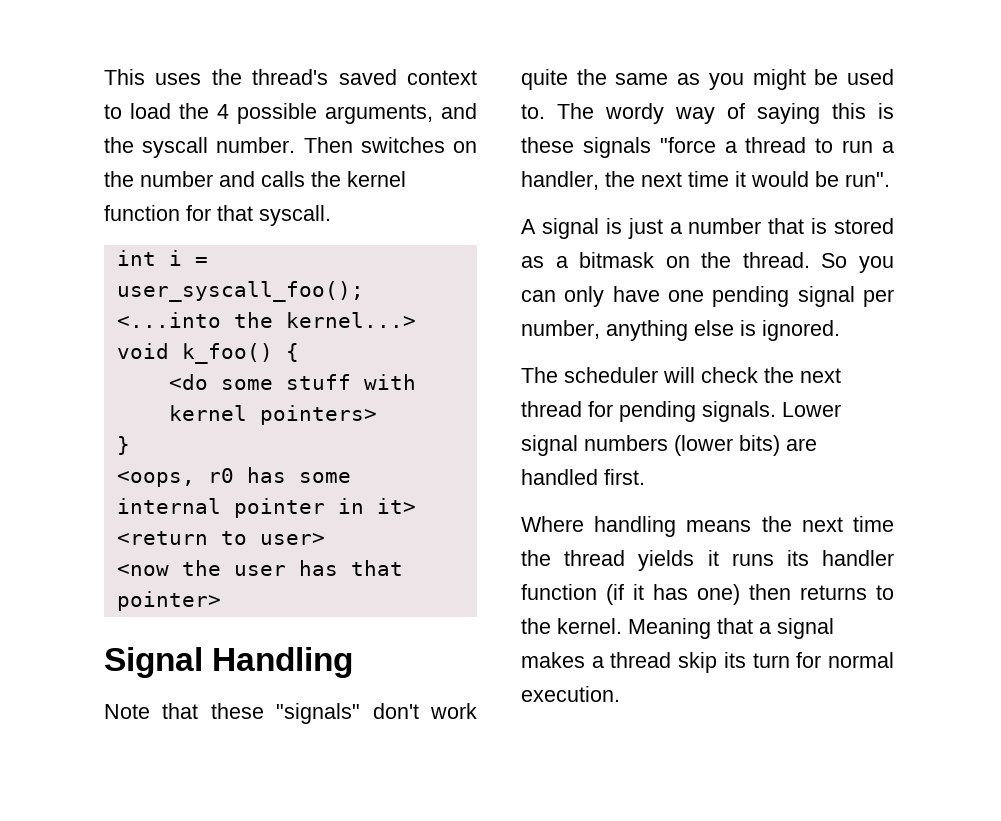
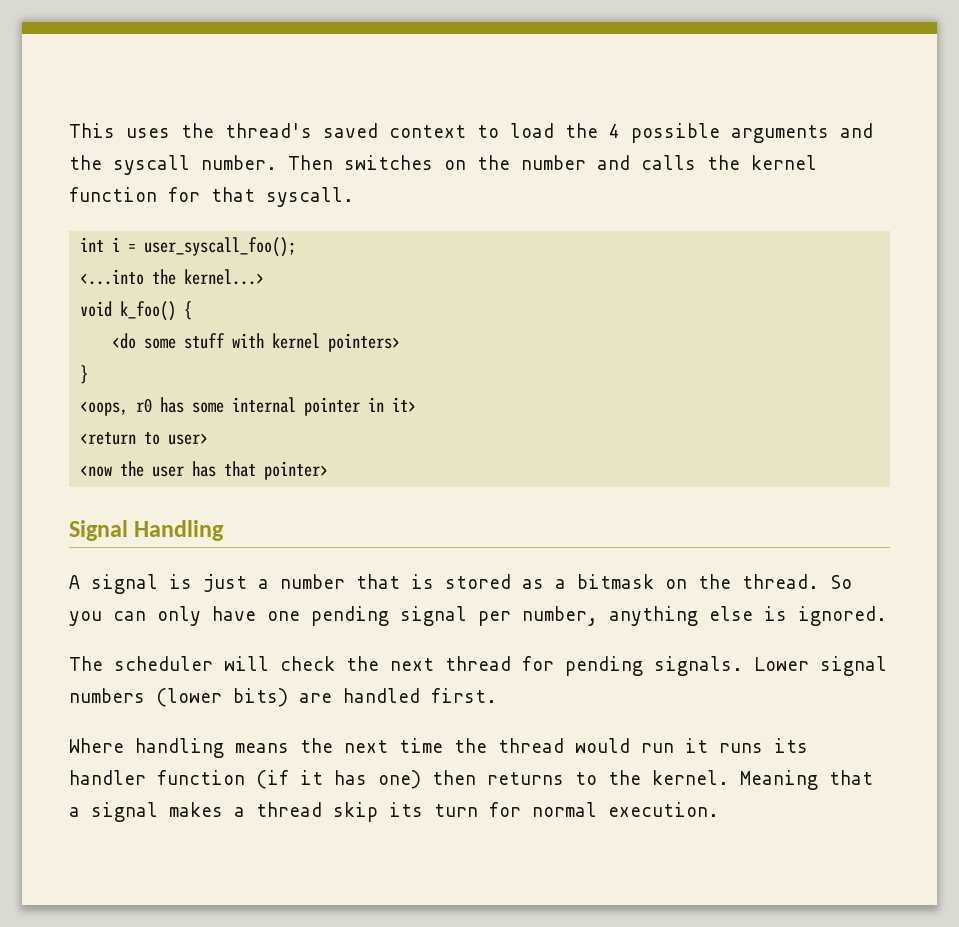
- This uses the thread's saved context to load the 4 possible arguments, and the syscall number.
+ This uses the thread's saved context to load the 4 possible arguments and the syscall number.
- Note that these "signals" don't work quite the same as you might be used to. The wordy way of saying this is these signals "force a thread to run a handler, the next time it would be run".
- Where handling means the next time the thread yields it runs its handler function (if it has one) then returns to the kernel.
+ Where handling means the next time the thread would run it runs its handler function (if it has one) then returns to the kernel.

